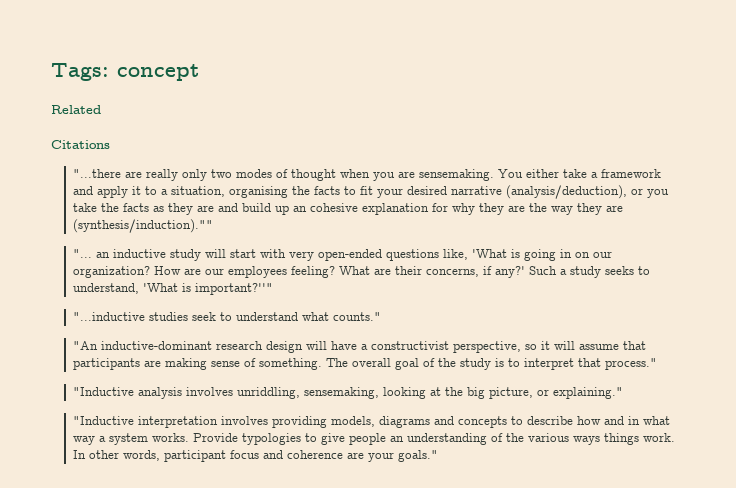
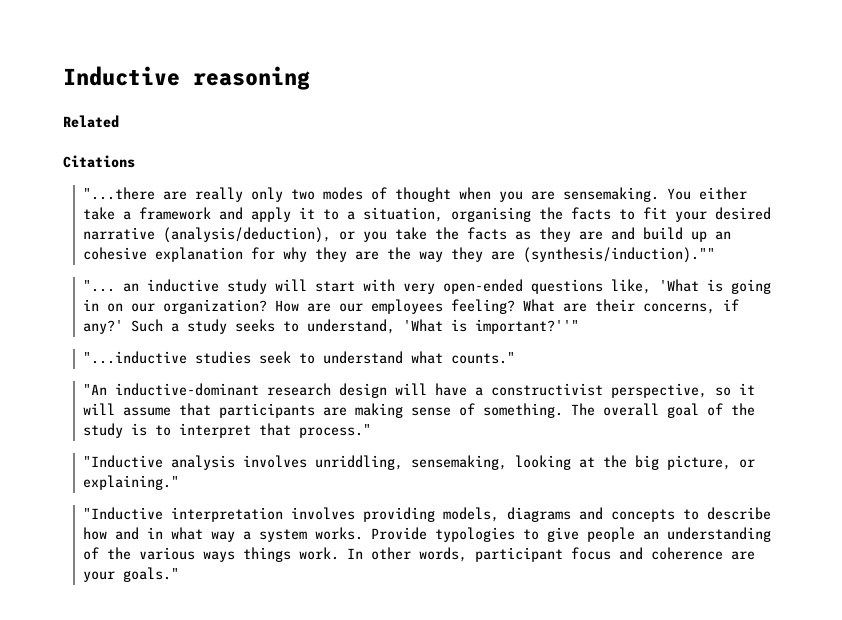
- Tags: concept
+ Inductive reasoning

